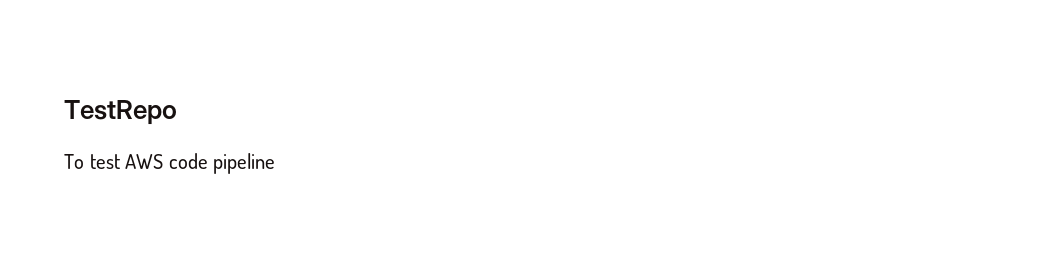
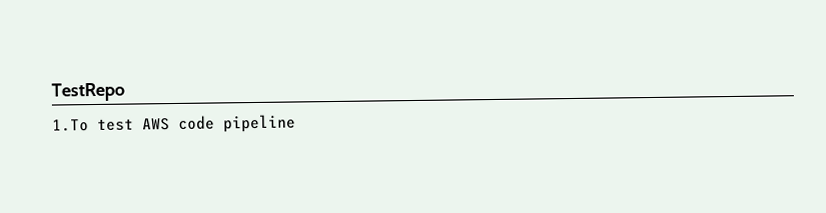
- To test AWS code pipeline
+ 1.To test AWS code pipeline

